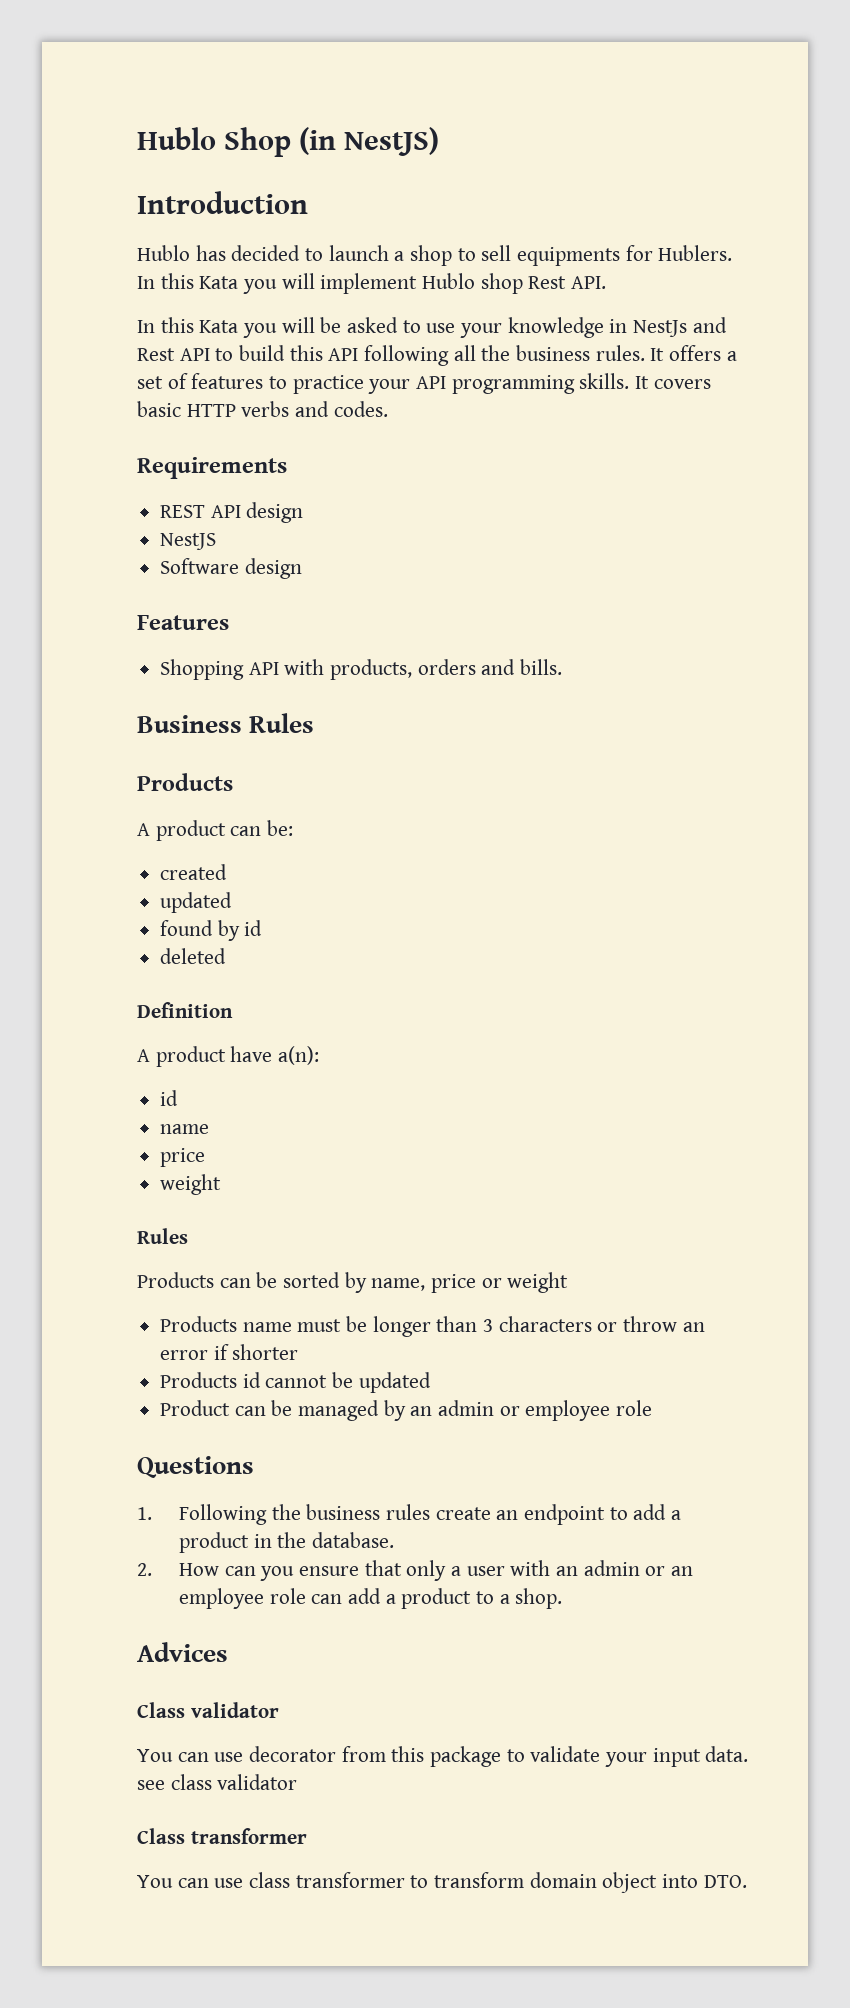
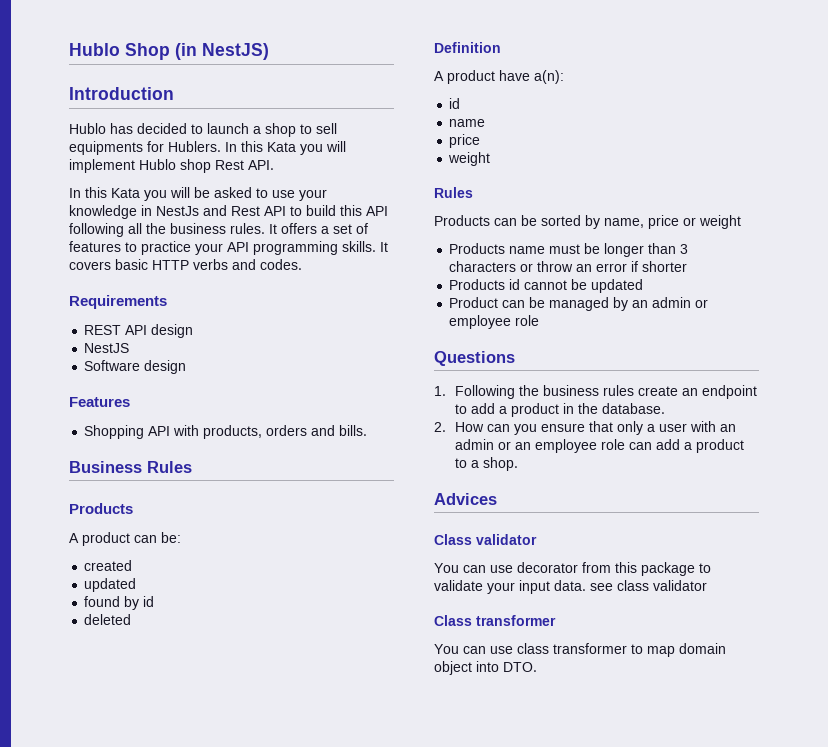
- You can use class transformer to transform domain object into DTO.
+ You can use class transformer to map domain object into DTO.

